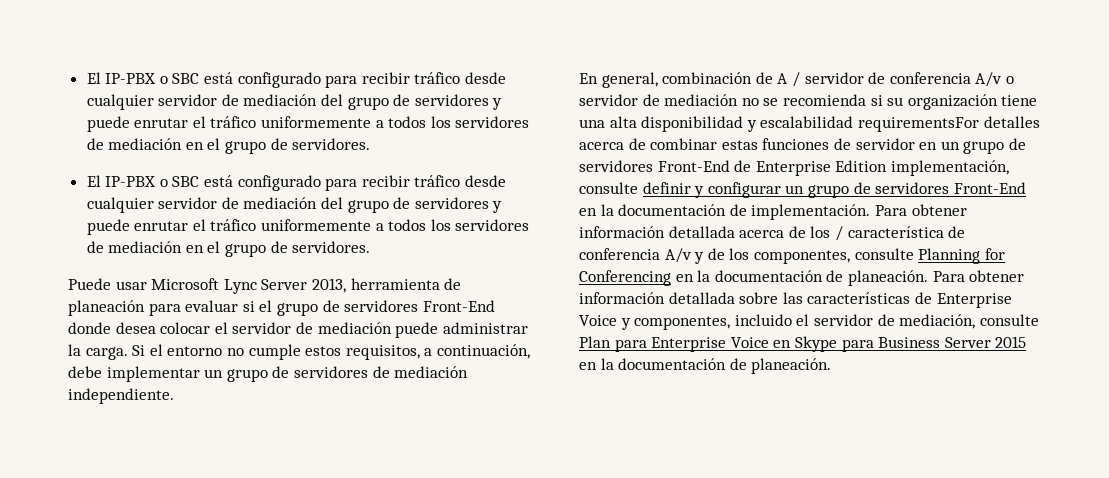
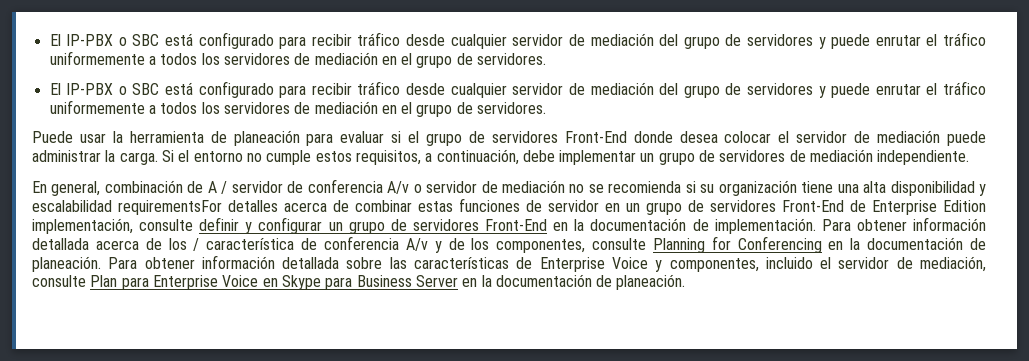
- Puede usar Microsoft Lync Server 2013, herramienta de planeación para evaluar si el grupo de servidores Front-End donde desea colocar el servidor de mediación puede administrar la carga.
+ Puede usar la herramienta de planeación para evaluar si el grupo de servidores Front-End donde desea colocar el servidor de mediación puede administrar la carga.
- Para obtener información detallada sobre las características de Enterprise Voice y componentes, incluido el servidor de mediación, consulte Plan para Enterprise Voice en Skype para Business Server 2015 en la documentación de planeación.
+ Para obtener información detallada sobre las características de Enterprise Voice y componentes, incluido el servidor de mediación, consulte Plan para Enterprise Voice en Skype para Business Server en la documentación de planeación.

